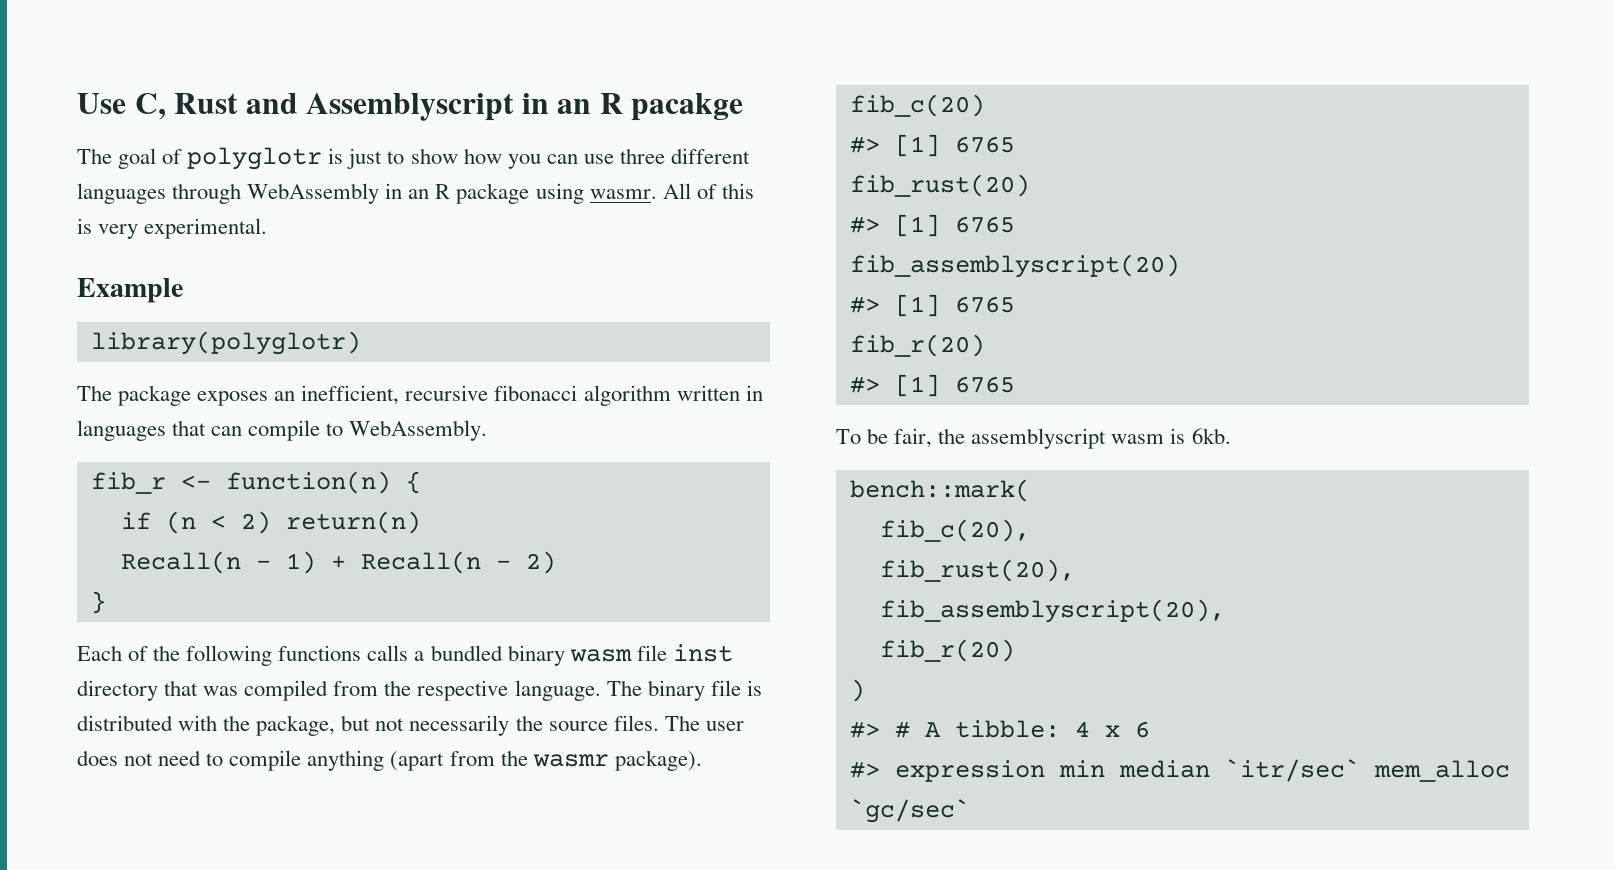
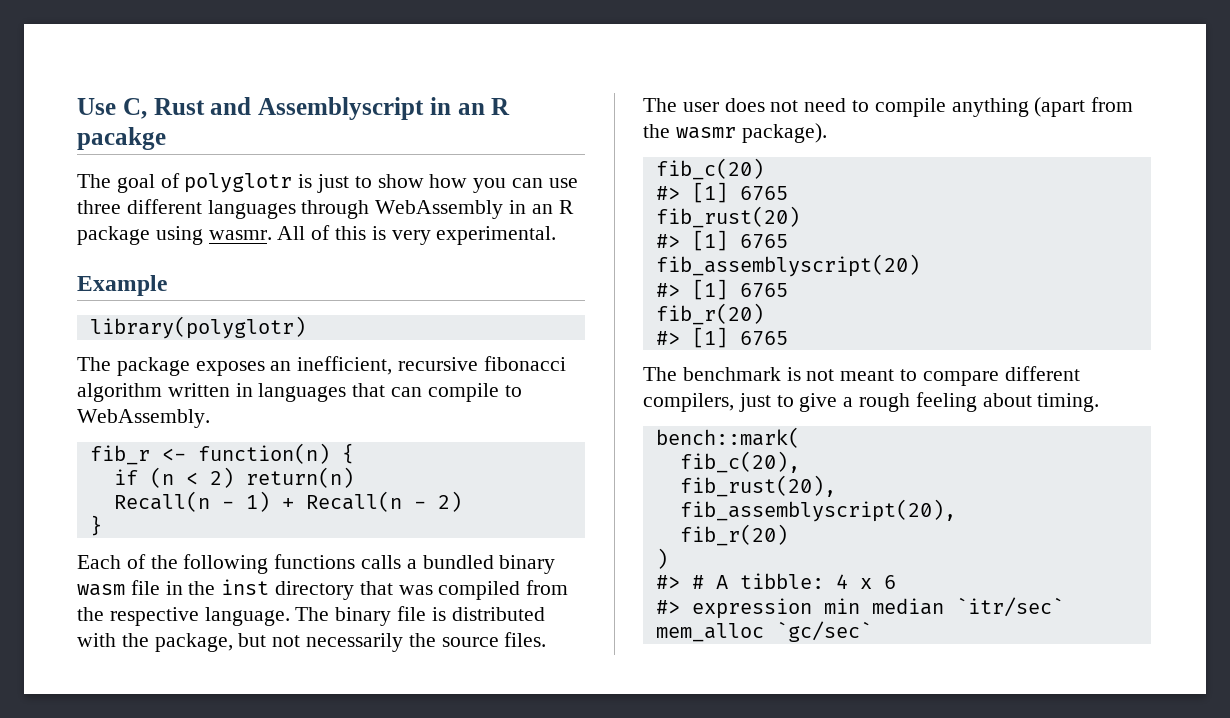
- Each of the following functions calls a bundled binary wasm file inst directory that was compiled from the respective language.
+ Each of the following functions calls a bundled binary wasm file in the inst directory that was compiled from the respective language.
- To be fair, the assemblyscript wasm is 6kb.
+ The benchmark is not meant to compare different compilers, just to give a rough feeling about timing.

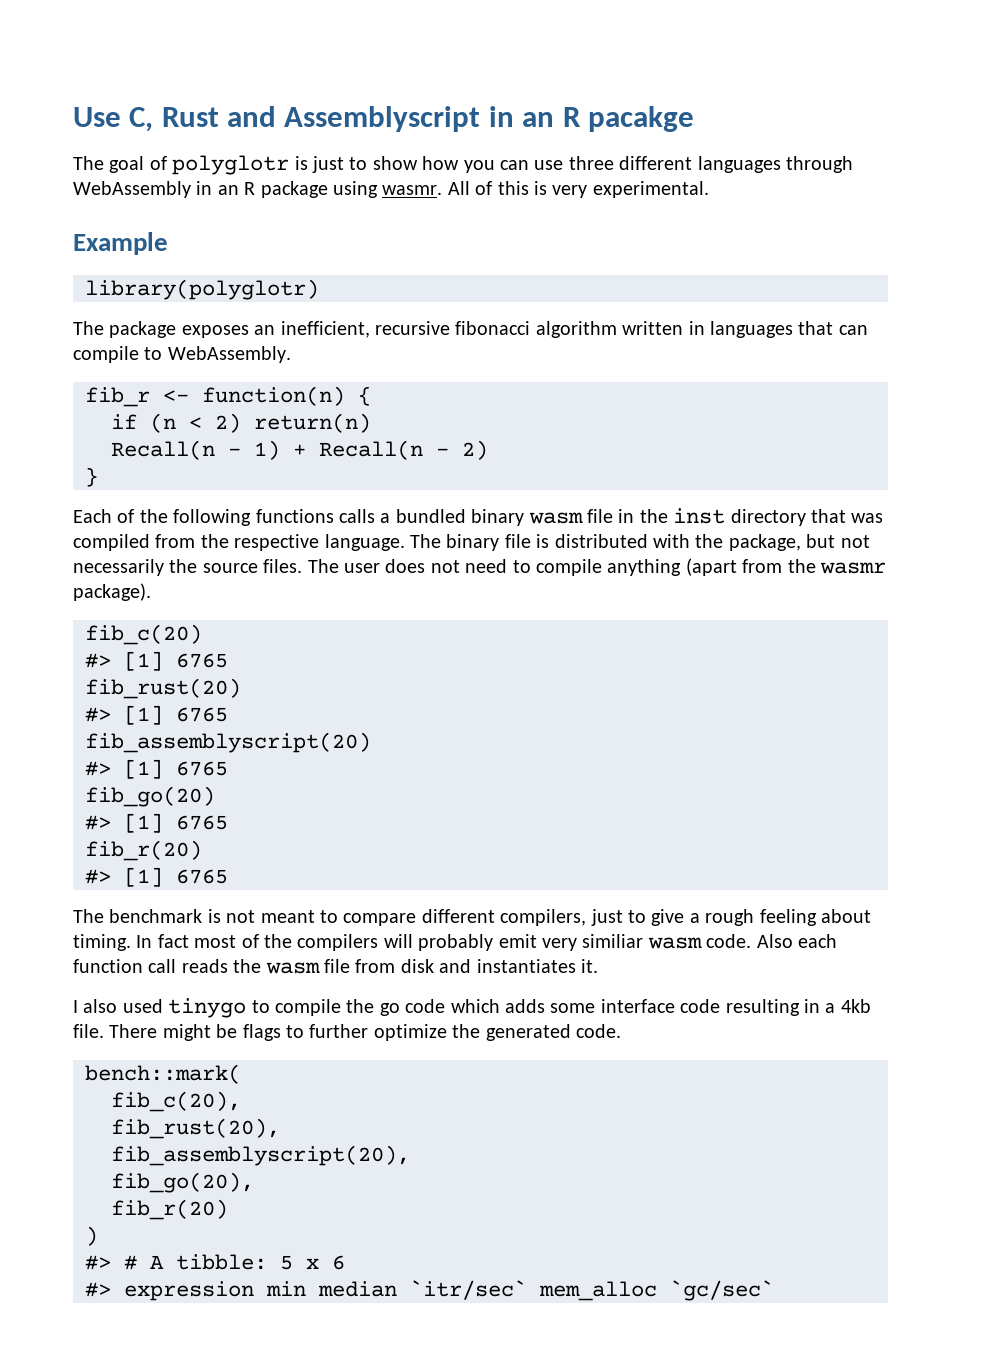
+ fib_go(20)
+ #> [1] 6765
+ In fact most of the compilers will probably emit very similiar wasm code. Also each function call reads the wasm file from disk and instantiates it.
+ I also used tinygo to compile the go code which adds some interface code resulting in a 4kb file. There might be flags to further optimize the generated code.
+ fib_go(20),
- #> # A tibble: 4 x 6
+ #> # A tibble: 5 x 6

